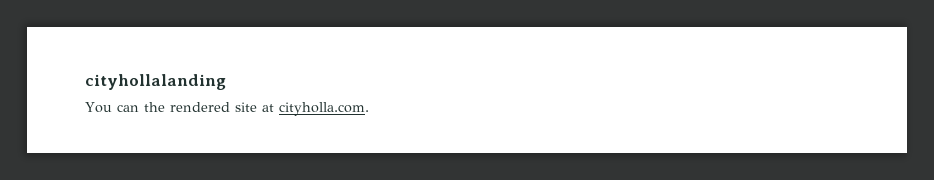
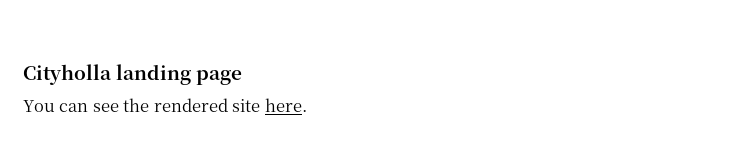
- cityhollalanding
+ Cityholla landing page
- You can the rendered site at cityholla.com.
+ You can see the rendered site here.

